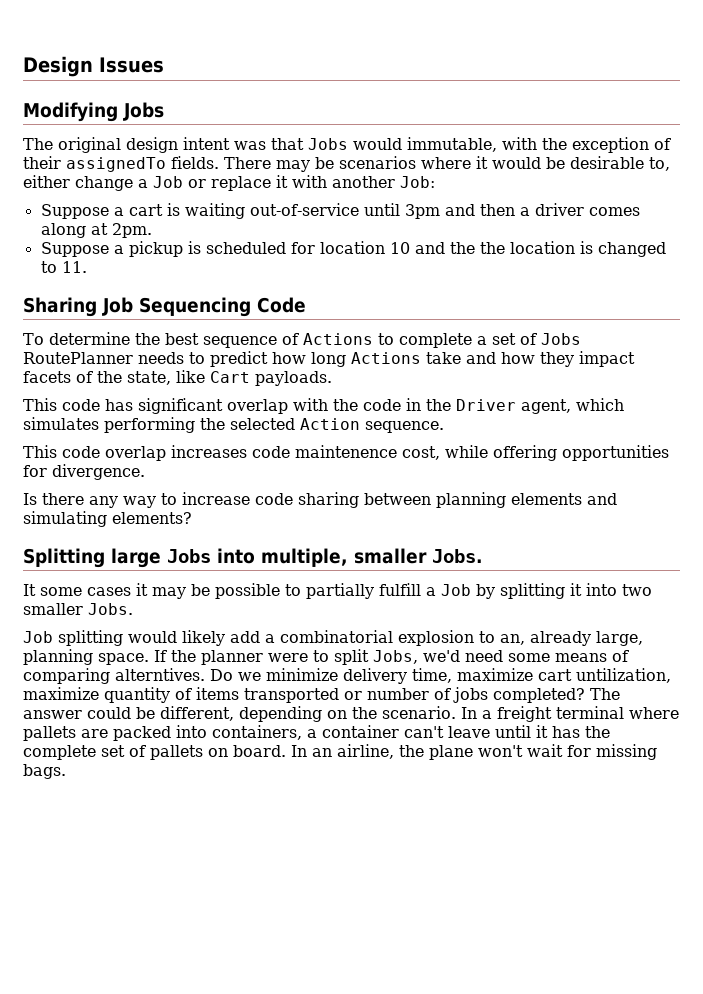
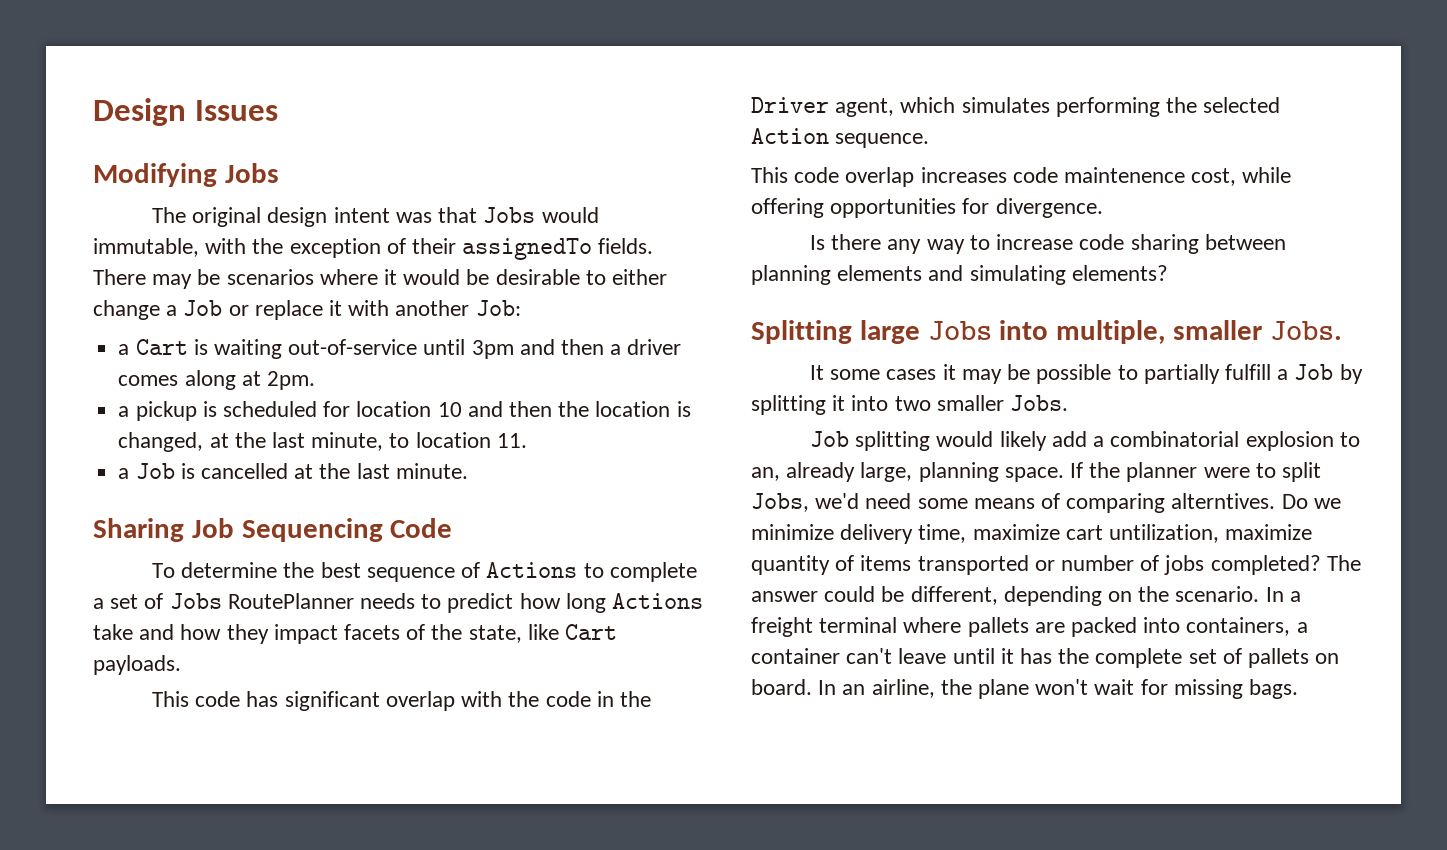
- There may be scenarios where it would be desirable to, either change a Job or replace it with another Job:
+ There may be scenarios where it would be desirable to either change a Job or replace it with another Job:
- Suppose a cart is waiting out-of-service until 3pm and then a driver comes along at 2pm.
+ a Cart is waiting out-of-service until 3pm and then a driver comes along at 2pm.
- Suppose a pickup is scheduled for location 10 and the the location is changed to 11.
+ a pickup is scheduled for location 10 and then the location is changed, at the last minute, to location 11.
+ a Job is cancelled at the last minute.

